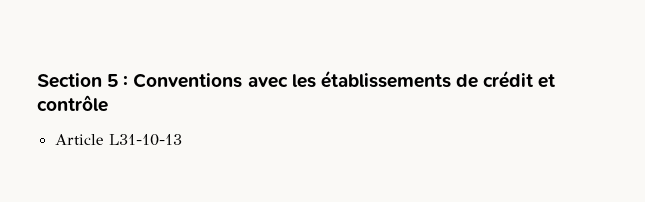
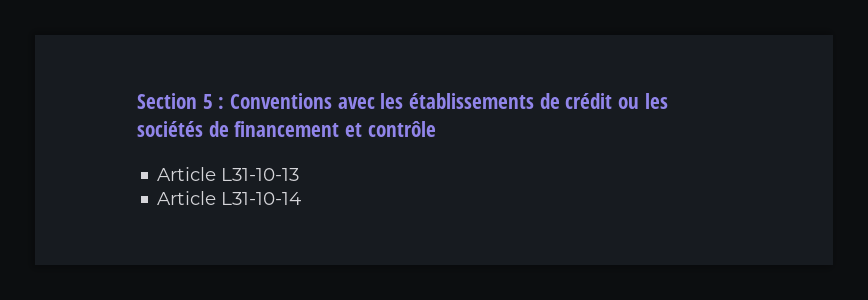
- Section 5 : Conventions avec les établissements de crédit et contrôle
+ Section 5 : Conventions avec les établissements de crédit ou les sociétés de financement et contrôle
+ Article L31-10-14

